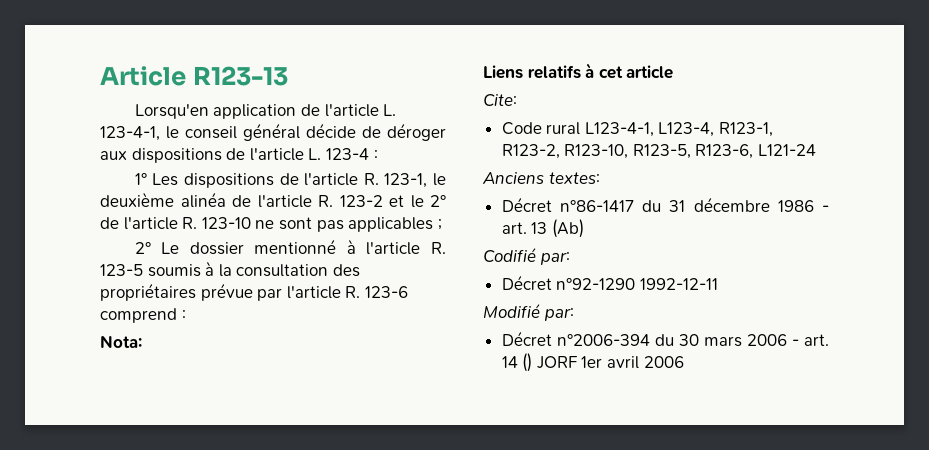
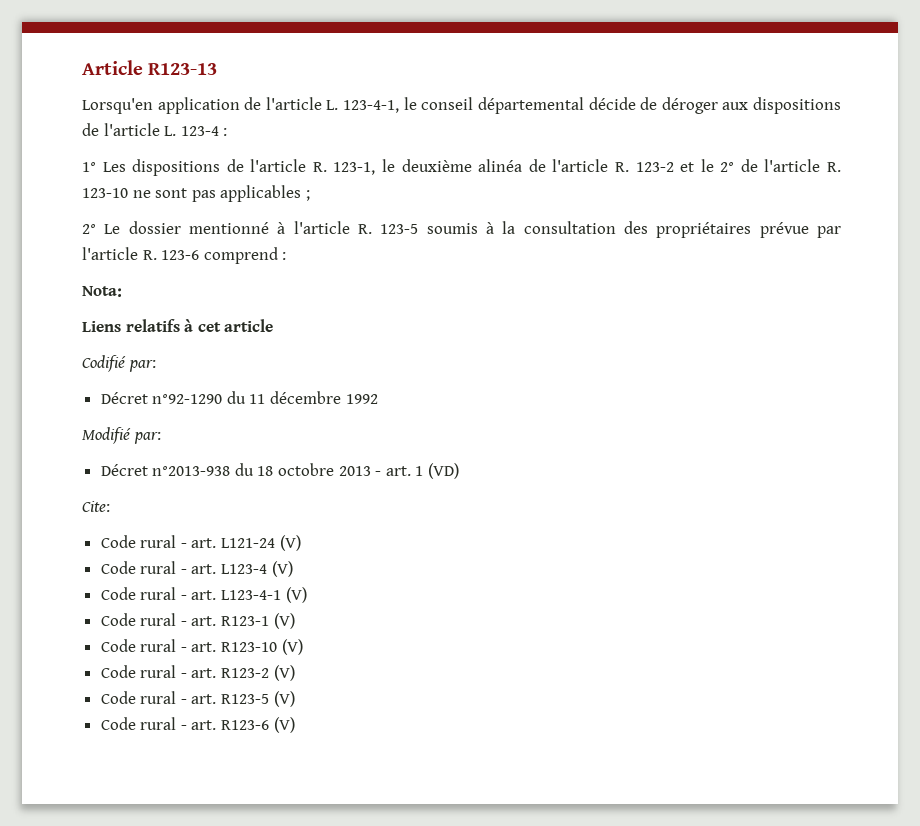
- Lorsqu'en application de l'article L. 123-4-1, le conseil général décide de déroger aux dispositions de l'article L. 123-4 :
+ Lorsqu'en application de l'article L. 123-4-1, le conseil départemental décide de déroger aux dispositions de l'article L. 123-4 :
- Cite:
- Code rural L123-4-1, L123-4, R123-1, R123-2, R123-10, R123-5, R123-6, L121-24
- Anciens textes:
- Décret n°86-1417 du 31 décembre 1986 - art. 13 (Ab)
- Décret n°92-1290 1992-12-11
+ Décret n°92-1290 du 11 décembre 1992
- Décret n°2006-394 du 30 mars 2006 - art. 14 () JORF 1er avril 2006
+ Décret n°2013-938 du 18 octobre 2013 - art. 1 (VD)
+ Cite:
+ Code rural - art. L121-24 (V)
+ Code rural - art. L123-4 (V)
+ Code rural - art. L123-4-1 (V)
+ Code rural - art. R123-1 (V)
+ Code rural - art. R123-10 (V)
+ Code rural - art. R123-2 (V)
+ Code rural - art. R123-5 (V)
+ Code rural - art. R123-6 (V)

